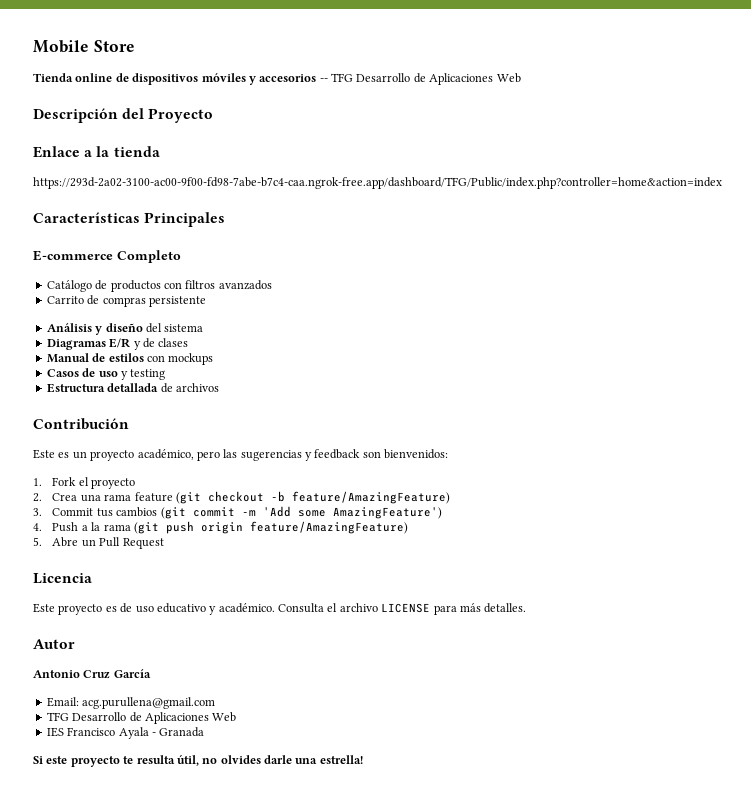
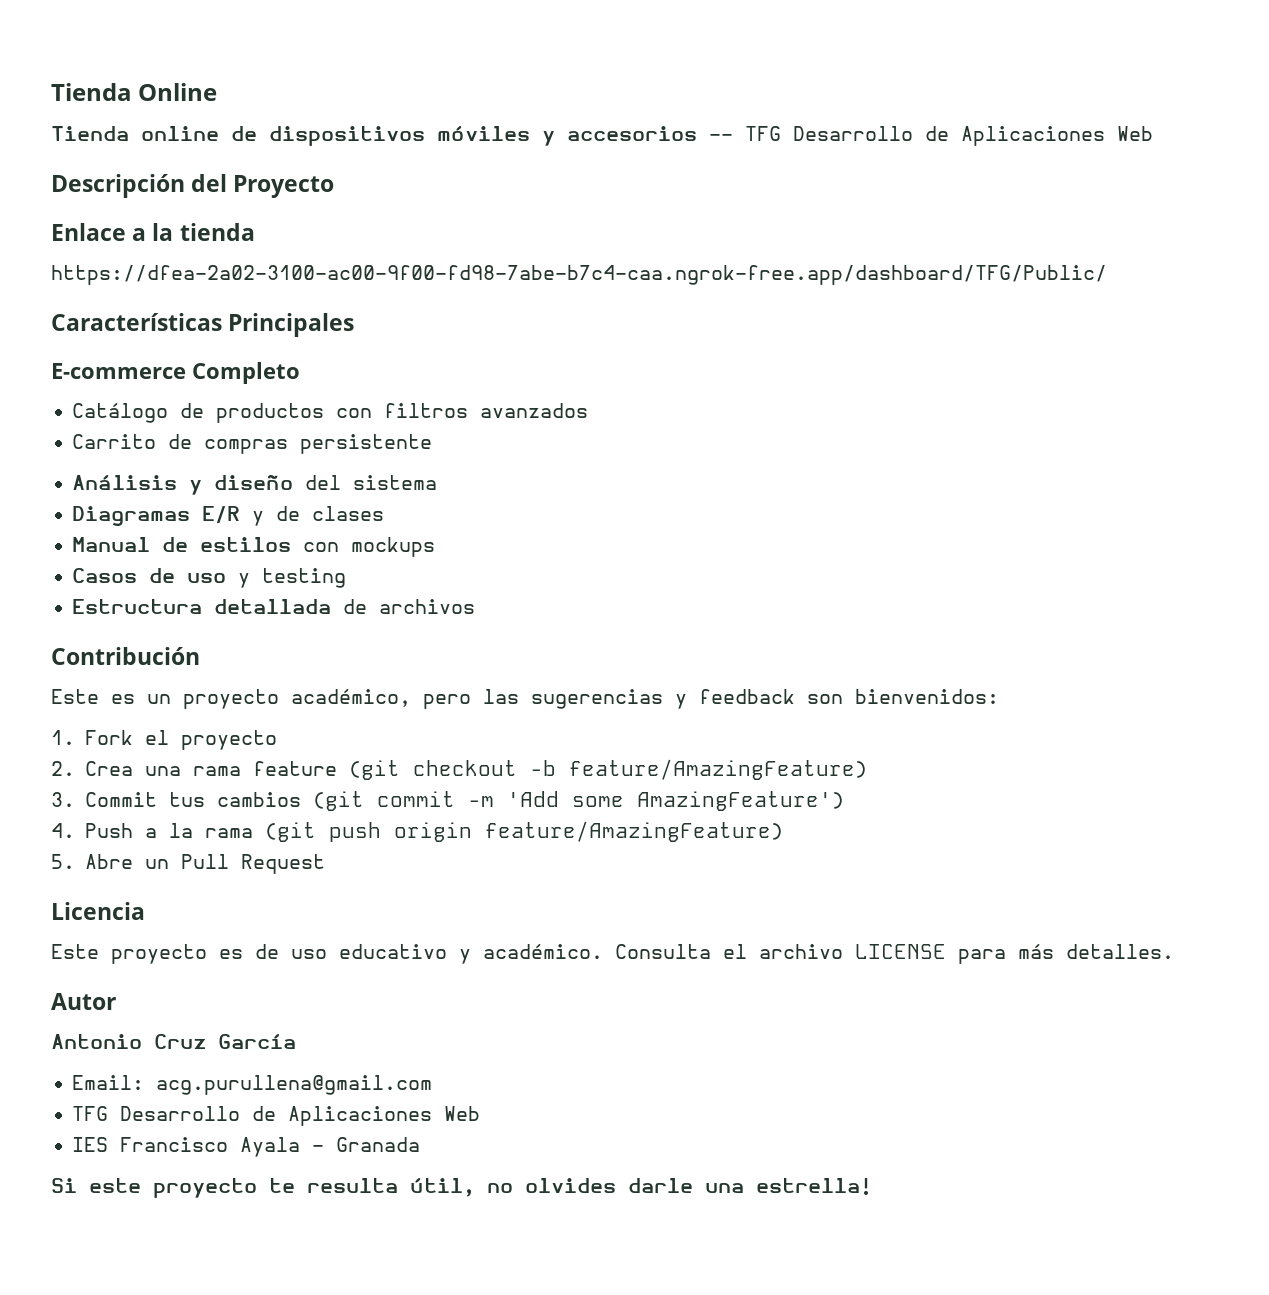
- Mobile Store
+ Tienda Online
- https://293d-2a02-3100-ac00-9f00-fd98-7abe-b7c4-caa.ngrok-free.app/dashboard/TFG/Public/index.php?controller=home&action=index
+ https://dfea-2a02-3100-ac00-9f00-fd98-7abe-b7c4-caa.ngrok-free.app/dashboard/TFG/Public/

